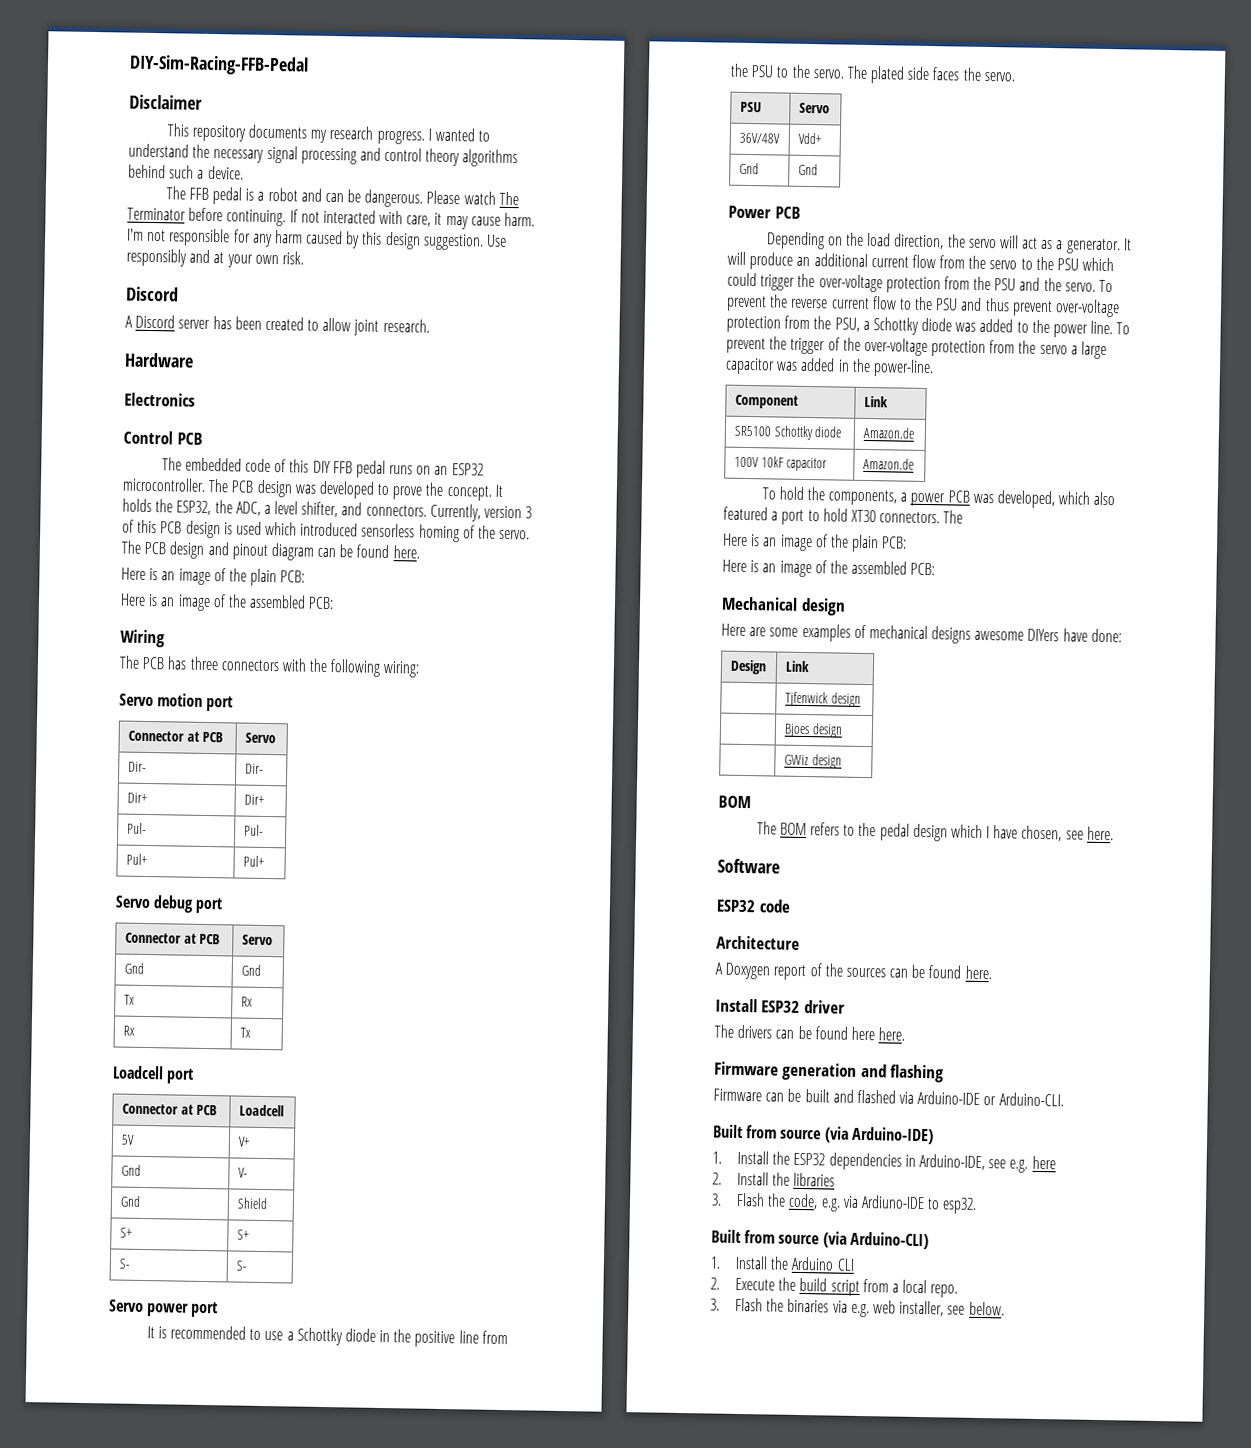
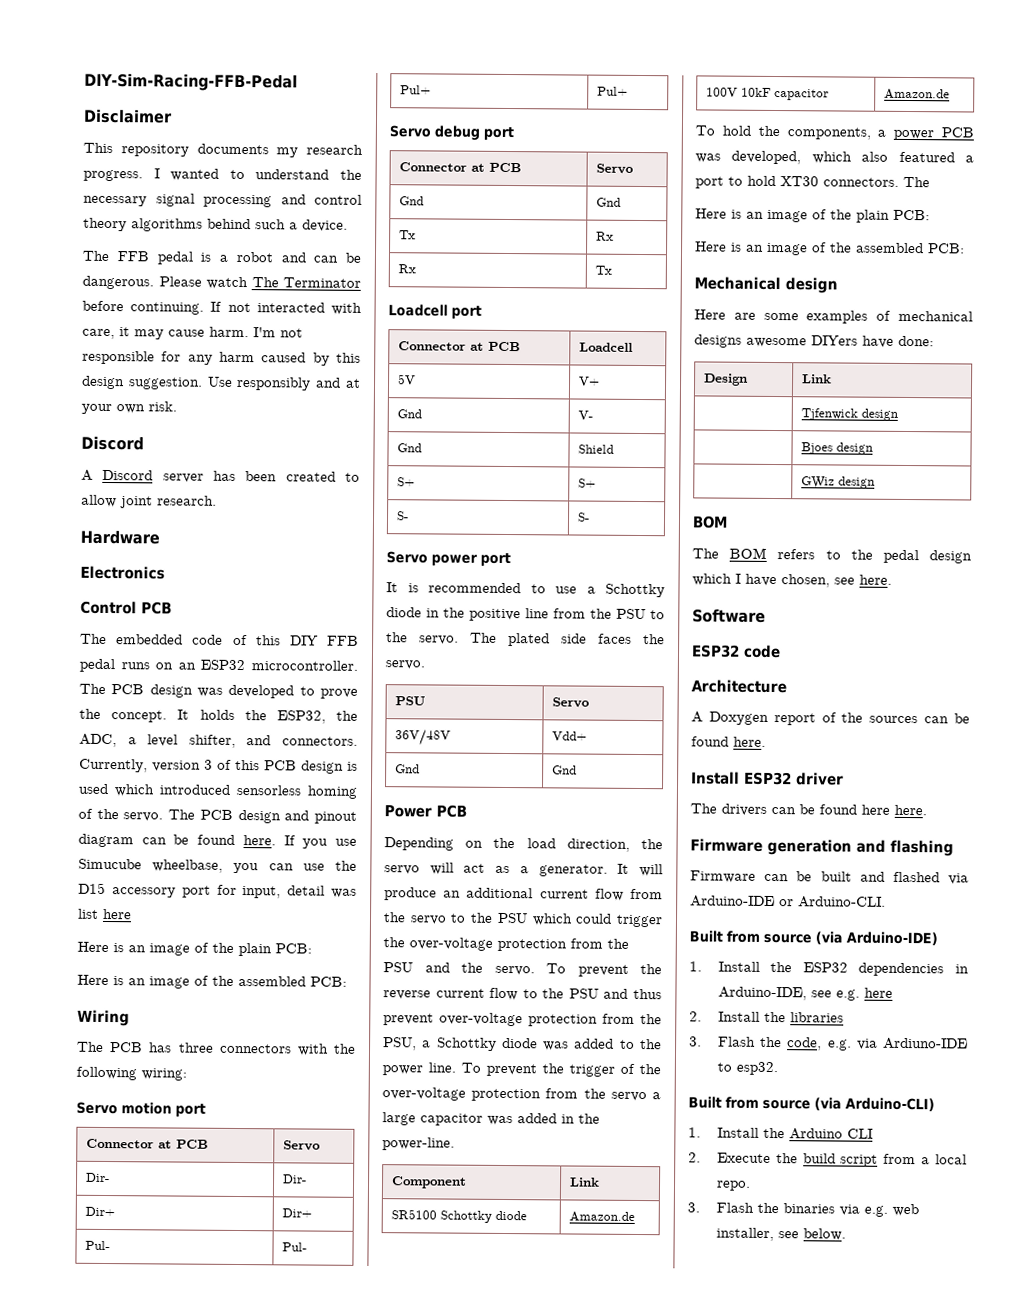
+ If you use Simucube wheelbase, you can use the D15 accessory port for input, detail was list here

